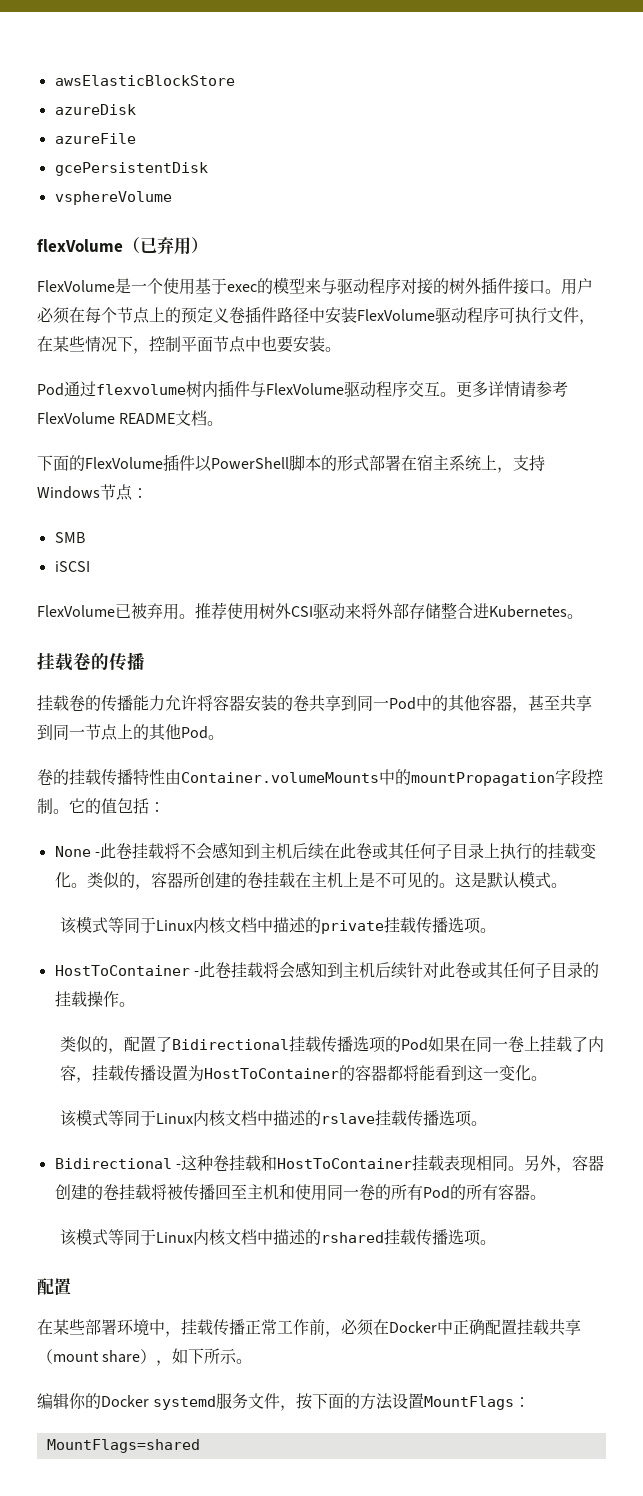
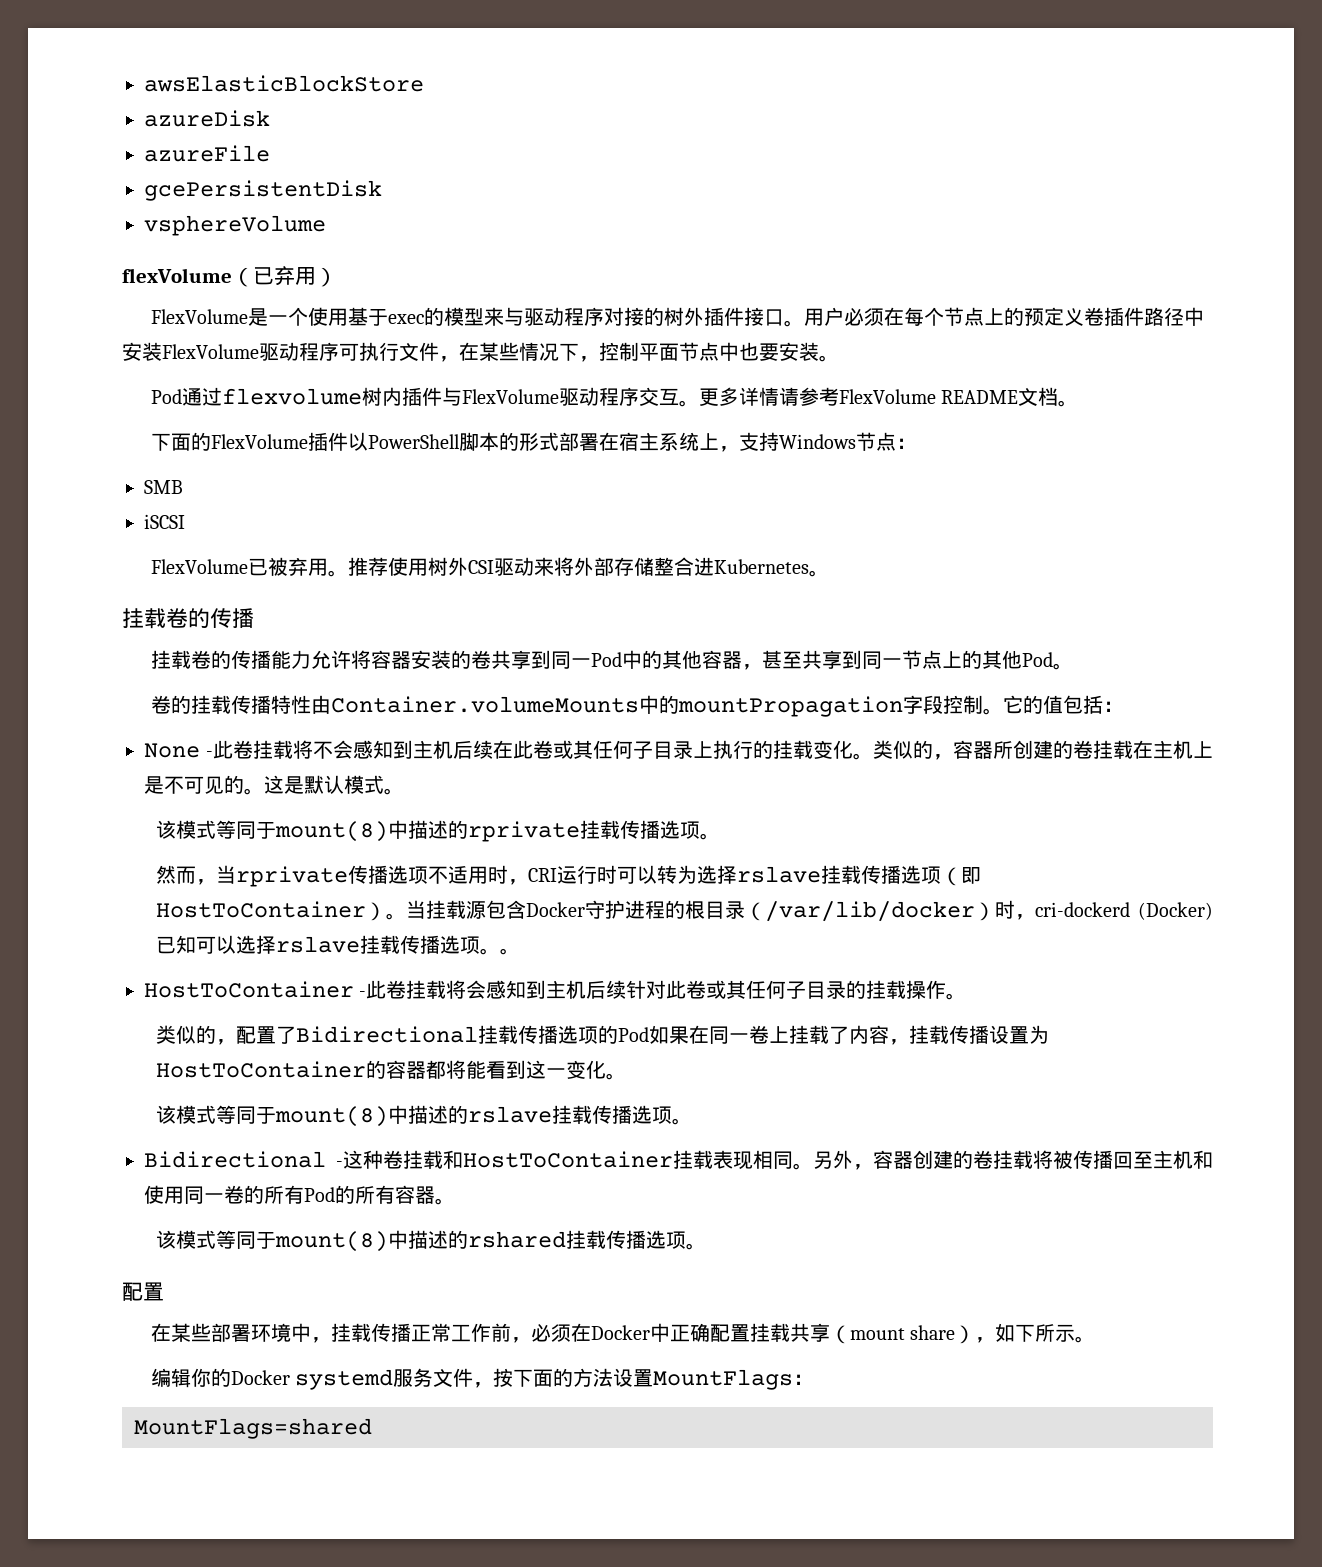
- 该模式等同于Linux内核文档中描述的private挂载传播选项。
+ 该模式等同于mount(8)中描述的rprivate挂载传播选项。
+ 然而，当rprivate传播选项不适用时，CRI运行时可以转为选择rslave挂载传播选项（即HostToContainer）。当挂载源包含Docker守护进程的根目录（/var/lib/docker）时，cri-dockerd (Docker)已知可以选择rslave挂载传播选项。。
- 该模式等同于Linux内核文档中描述的rslave挂载传播选项。
+ 该模式等同于mount(8)中描述的rslave挂载传播选项。
- 该模式等同于Linux内核文档中描述的rshared挂载传播选项。
+ 该模式等同于mount(8)中描述的rshared挂载传播选项。

